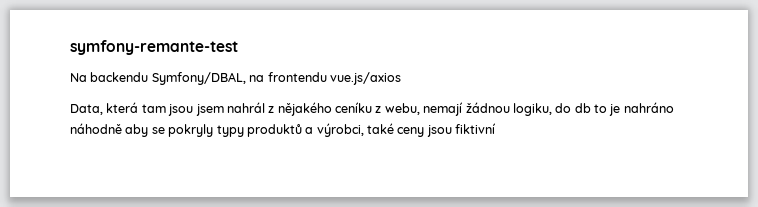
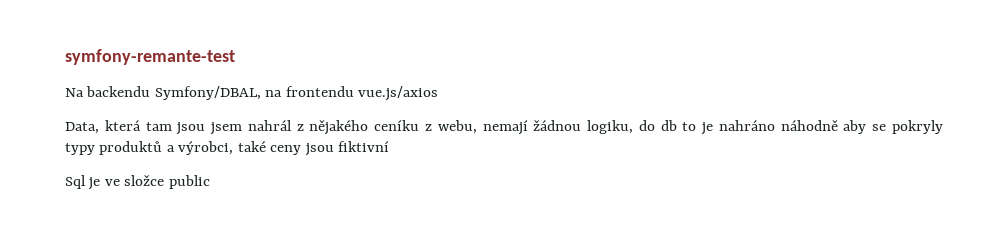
+ Sql je ve složce public

